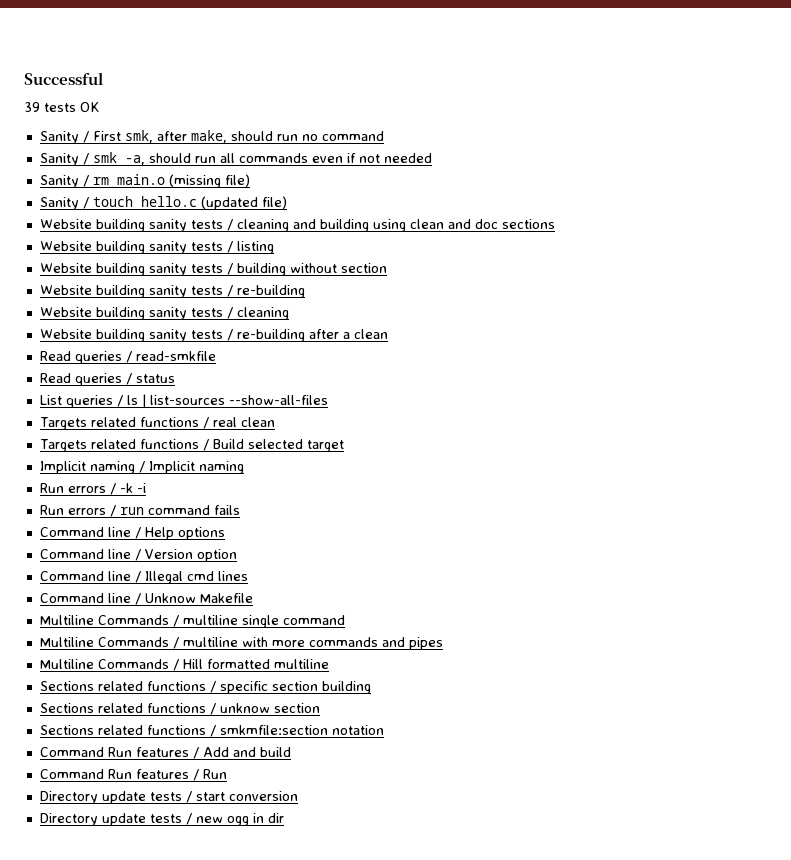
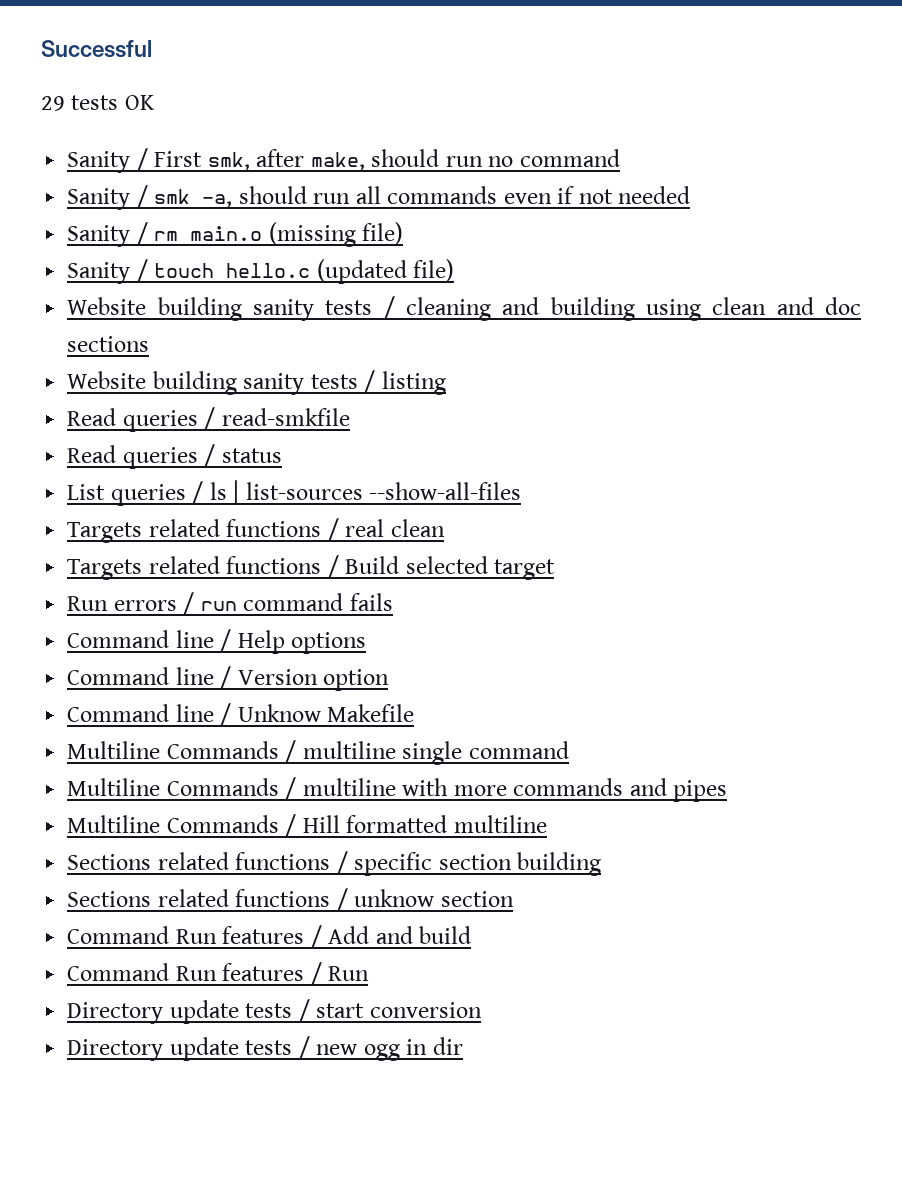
- 39 tests OK
+ 29 tests OK
- Website building sanity tests / building without section
- Website building sanity tests / re-building
- Website building sanity tests / cleaning
- Website building sanity tests / re-building after a clean
- Implicit naming / Implicit naming
- Run errors / -k -i
- Command line / Illegal cmd lines
- Sections related functions / smkmfile:section notation

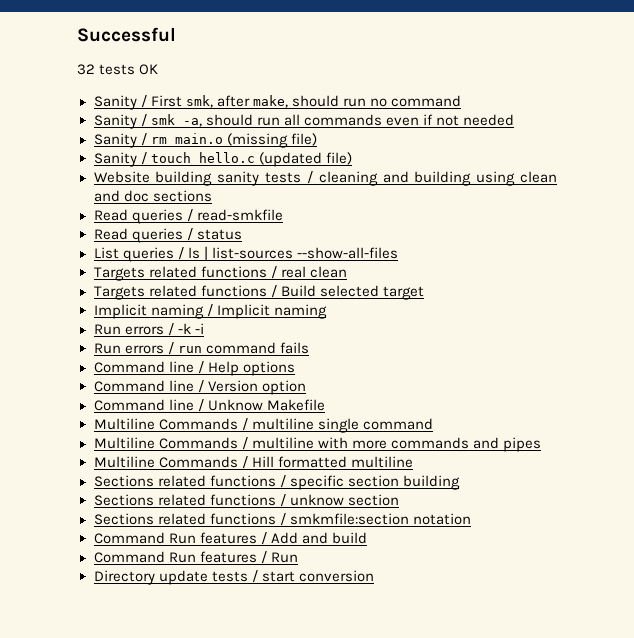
- 29 tests OK
+ 32 tests OK
- Website building sanity tests / listing
+ Implicit naming / Implicit naming
+ Run errors / -k -i
+ Sections related functions / smkmfile:section notation
- Directory update tests / new ogg in dir

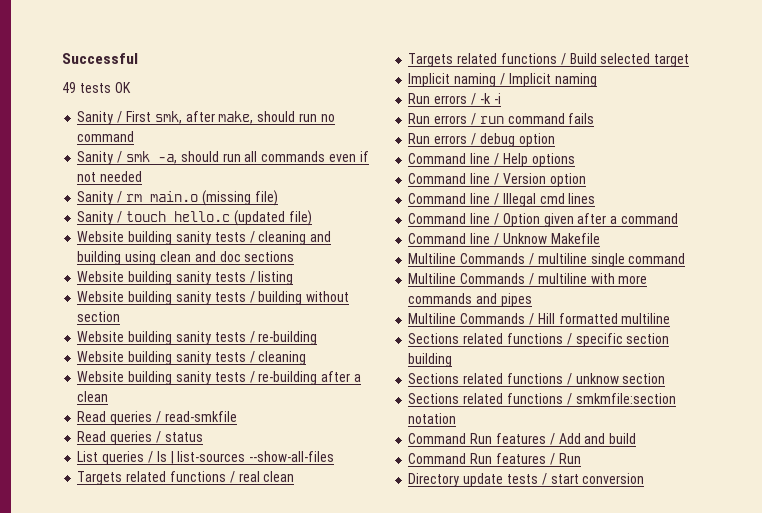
- 32 tests OK
+ 49 tests OK
+ Website building sanity tests / listing
+ Website building sanity tests / building without section
+ Website building sanity tests / re-building
+ Website building sanity tests / cleaning
+ Website building sanity tests / re-building after a clean
+ Run errors / debug option
+ Command line / Illegal cmd lines
+ Command line / Option given after a command

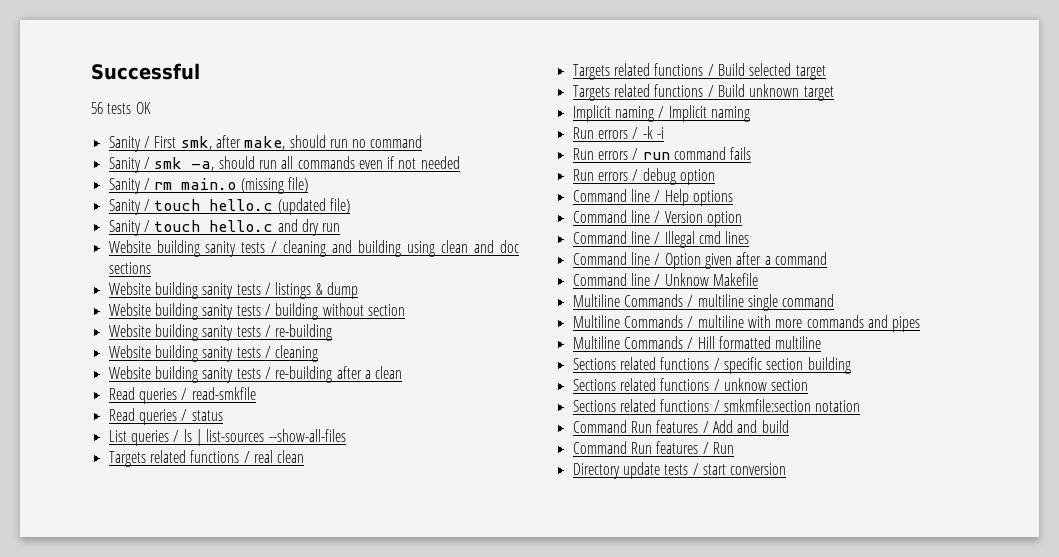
- 49 tests OK
+ 56 tests OK
+ Sanity / touch hello.c and dry run
- Website building sanity tests / listing
+ Website building sanity tests / listings & dump
+ Targets related functions / Build unknown target

